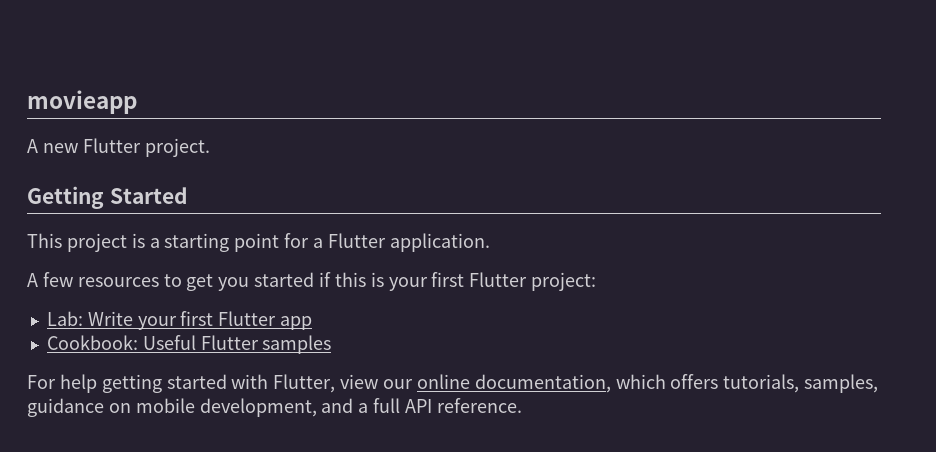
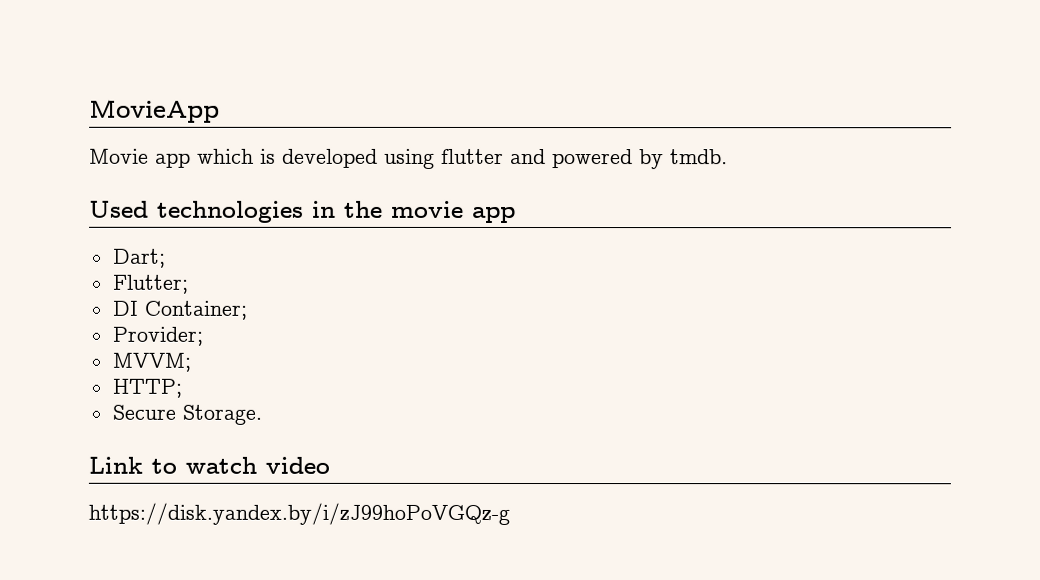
- movieapp
- A new Flutter project.
- Getting Started
- This project is a starting point for a Flutter application.
- A few resources to get you started if this is your first Flutter project:
- Lab: Write your first Flutter app
- Cookbook: Useful Flutter samples
- For help getting started with Flutter, view our online documentation, which offers tutorials, samples, guidance on mobile development, and a full API reference.
+ MovieApp
+ Movie app which is developed using flutter and powered by tmdb.
+ Used technologies in the movie app
+ Dart;
+ Flutter;
+ DI Container;
+ Provider;
+ MVVM;
+ HTTP;
+ Secure Storage.
+ Link to watch video
+ https://disk.yandex.by/i/zJ99hoPoVGQz-g

